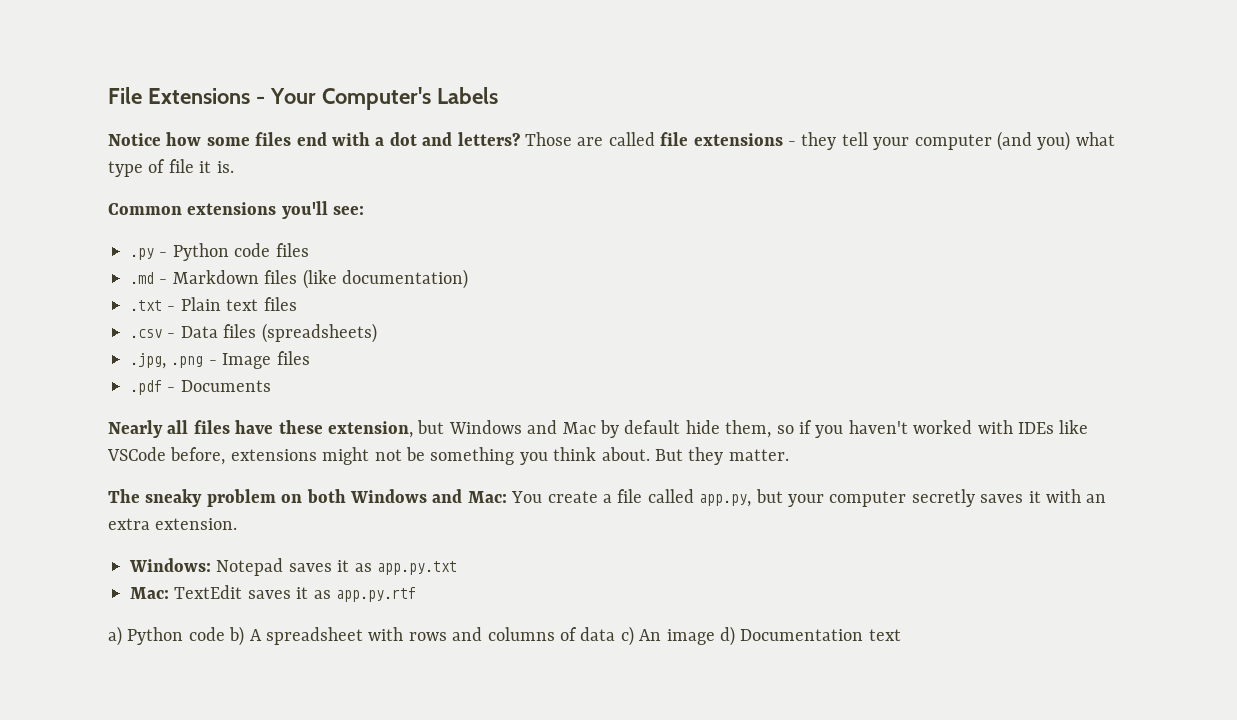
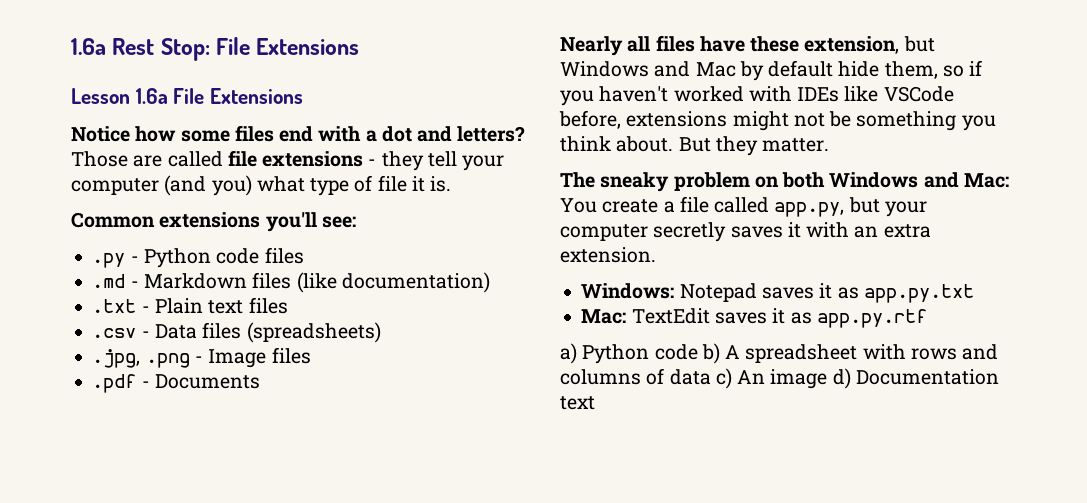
- File Extensions - Your Computer's Labels
+ 1.6a Rest Stop: File Extensions
+ Lesson 1.6a File Extensions

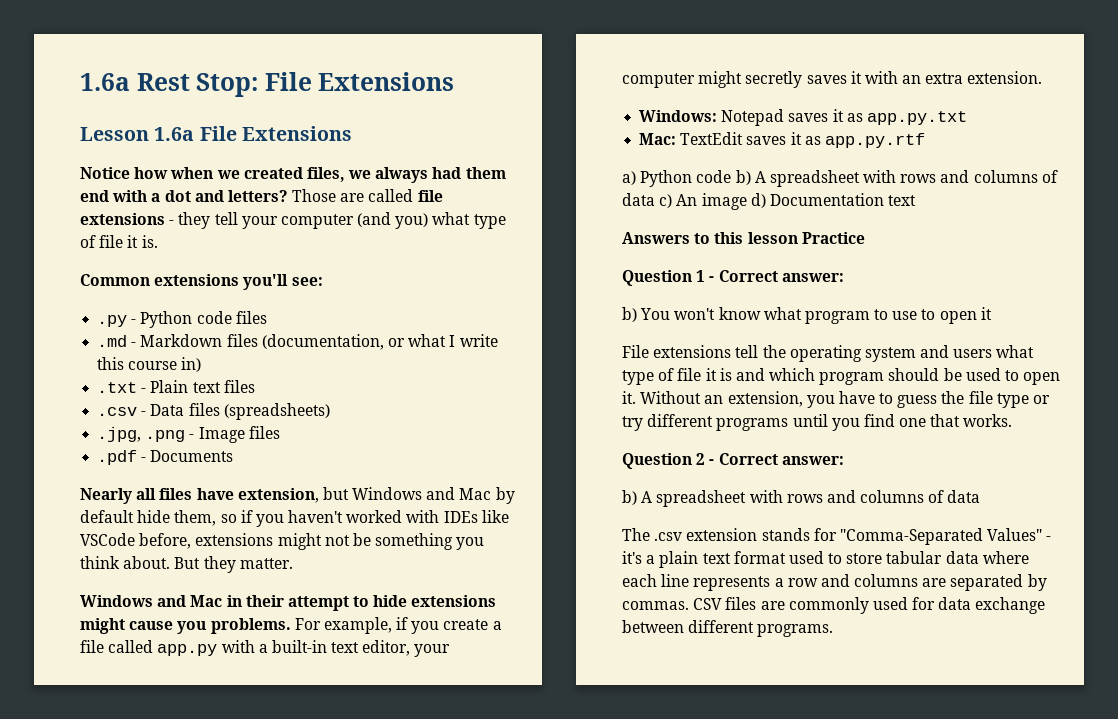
- Notice how some files end with a dot and letters?
+ Notice how when we created files, we always had them end with a dot and letters?
- .md - Markdown files (like documentation)
+ .md - Markdown files (documentation, or what I write this course in)
- Nearly all files have these extension, but Windows and Mac by default hide them, so if you haven't worked with IDEs like VSCode before, extensions might not be something you think about.
+ Nearly all files have extension, but Windows and Mac by default hide them, so if you haven't worked with IDEs like VSCode before, extensions might not be something you think about.
- The sneaky problem on both Windows and Mac: You create a file called app.py, but your computer secretly saves it with an extra extension.
+ Windows and Mac in their attempt to hide extensions might cause you problems. For example, if you create a file called app.py with a built-in text editor, your computer might secretly saves it with an extra extension.
+ Answers to this lesson Practice
+ Question 1 - Correct answer:
+ b) You won't know what program to use to open it
+ File extensions tell the operating system and users what type of file it is and which program should be used to open it. Without an extension, you have to guess the file type or try different programs until you find one that works.
+ Question 2 - Correct answer:
+ b) A spreadsheet with rows and columns of data
+ The .csv extension stands for "Comma-Separated Values" - it's a plain text format used to store tabular data where each line represents a row and columns are separated by commas. CSV files are commonly used for data exchange between different programs.

